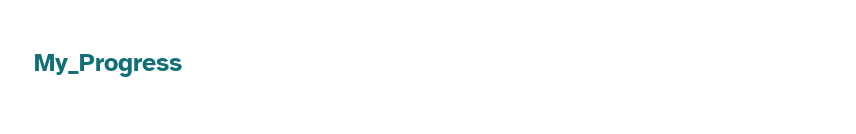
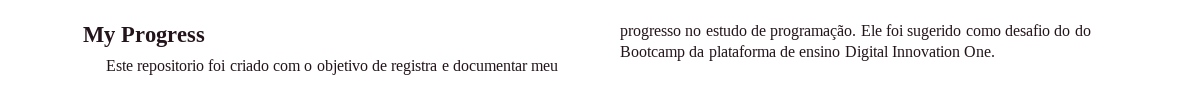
- My_Progress
+ My Progress
+ Este repositorio foi criado com o objetivo de registra e documentar meu progresso no estudo de programação. Ele foi sugerido como desafio do do Bootcamp da plataforma de ensino Digital Innovation One.

